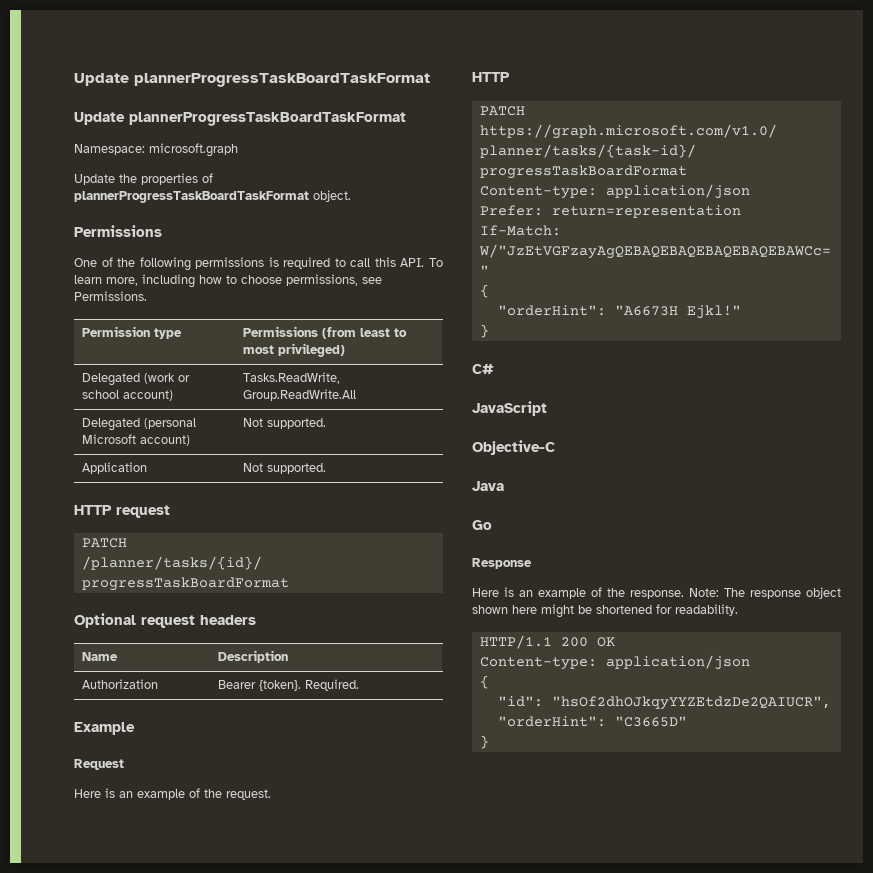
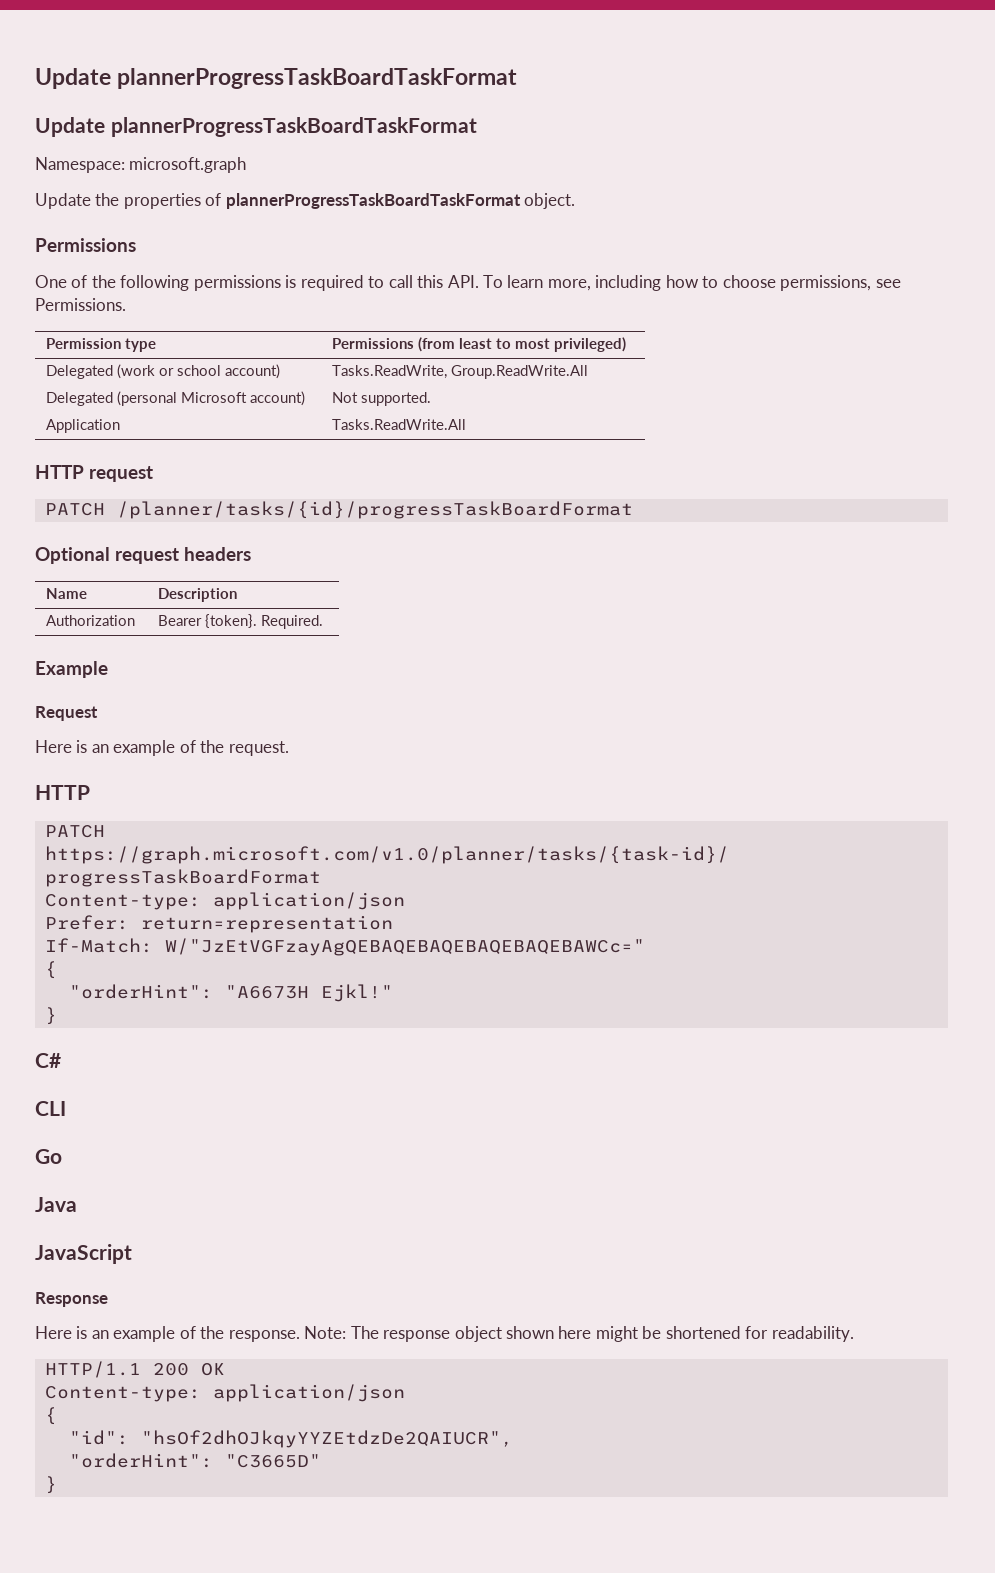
- Application | Not supported.
+ Application | Tasks.ReadWrite.All
- JavaScript
- Objective-C
+ CLI
+ Go
- Go
+ JavaScript

